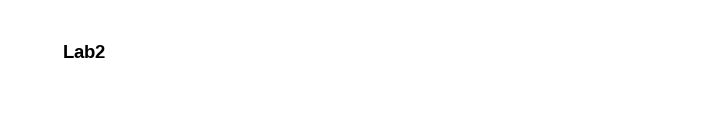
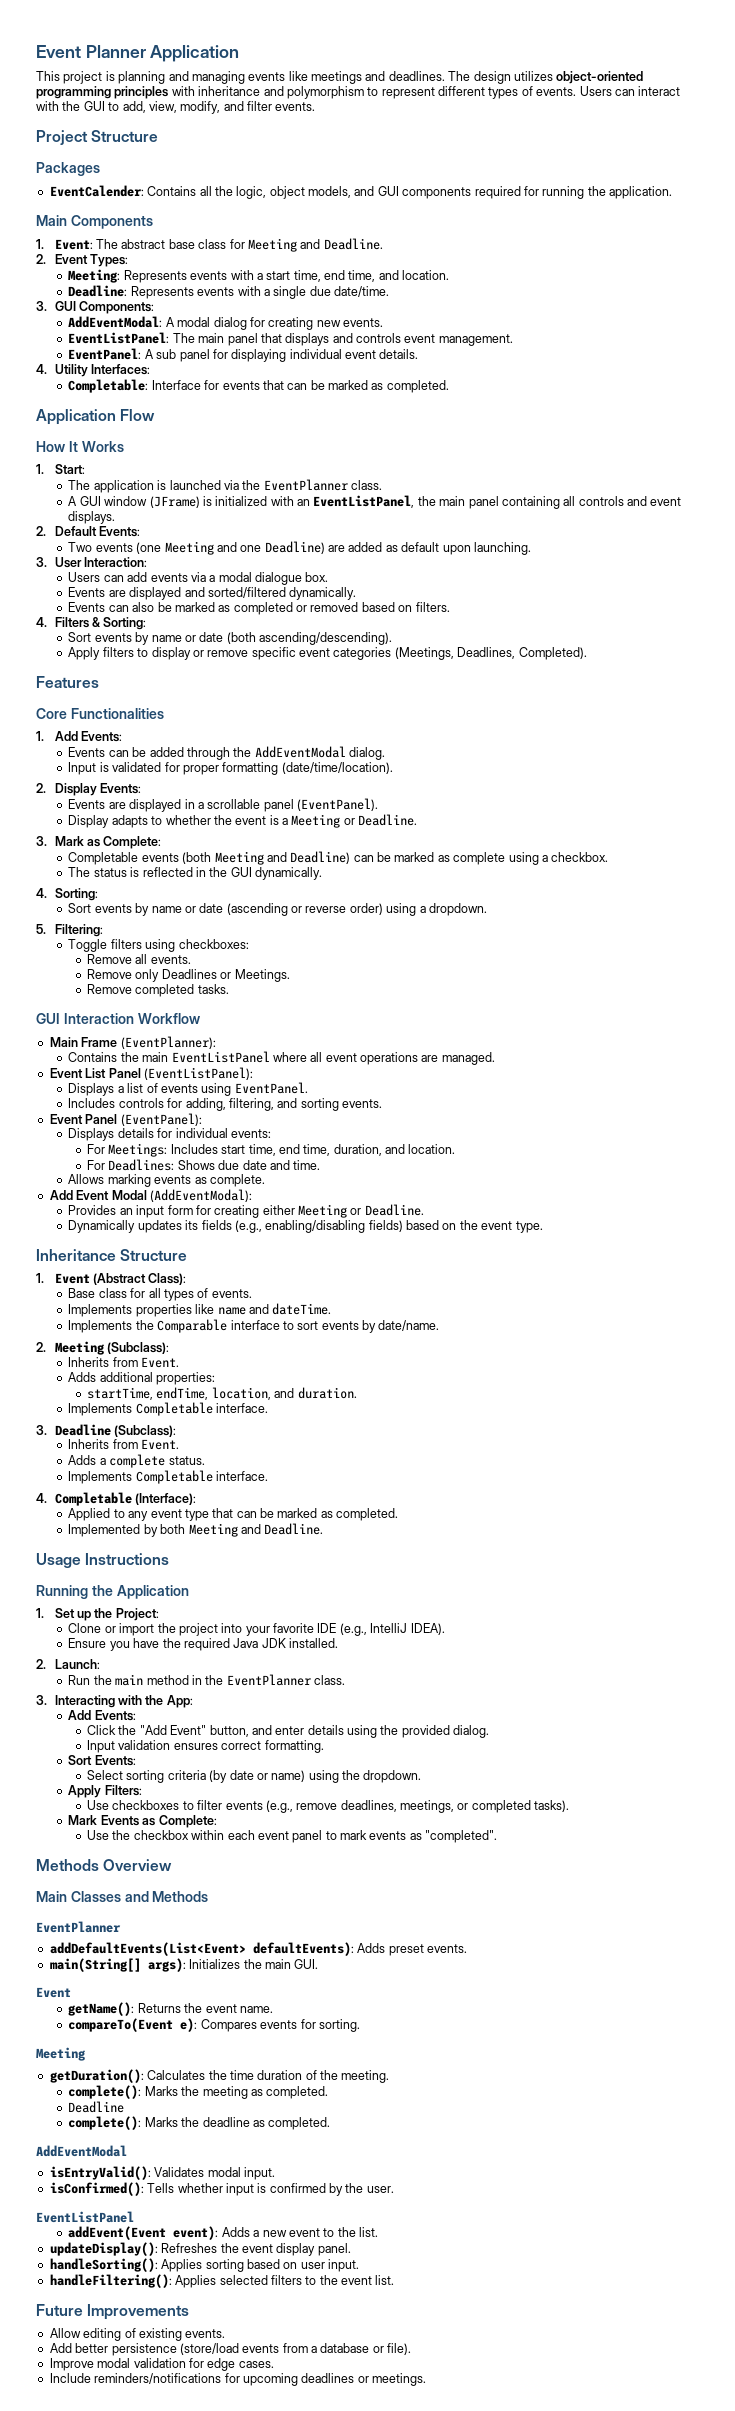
- Lab2
+ Event Planner Application
+ This project is planning and managing events like meetings and deadlines. The design utilizes object-oriented programming principles with inheritance and polymorphism to represent different types of events. Users can interact with the GUI to add, view, modify, and filter events.
+ Project Structure
+ Packages
+ EventCalender: Contains all the logic, object models, and GUI components required for running the application.
+ Main Components
+ 1. Event: The abstract base class for Meeting and Deadline.
+ 2. Event Types:
+ Meeting: Represents events with a start time, end time, and location.
+ Deadline: Represents events with a single due date/time.
+ 3. GUI Components:
+ AddEventModal: A modal dialog for creating new events.
+ EventListPanel: The main panel that displays and controls event management.
+ EventPanel: A sub panel for displaying individual event details.
+ 4. Utility Interfaces:
+ Completable: Interface for events that can be marked as completed.
+ Application Flow
+ How It Works
+ 1. Start:
+ The application is launched via the EventPlanner class.
+ A GUI window (JFrame) is initialized with an EventListPanel, the main panel containing all controls and event displays.
+ 2. Default Events:
+ Two events (one Meeting and one Deadline) are added as default upon launching.
+ 3. User Interaction:
+ Users can add events via a modal dialogue box.
+ Events are displayed and sorted/filtered dynamically.
+ Events can also be marked as completed or removed based on filters.
+ 4. Filters & Sorting:
+ Sort events by name or date (both ascending/descending).
+ Apply filters to display or remove specific event categories (Meetings, Deadlines, Completed).
+ Features
+ Core Functionalities
+ 1. Add Events:
+ Events can be added through the AddEventModal dialog.
+ Input is validated for proper formatting (date/time/location).
+ 2. Display Events:
+ Events are displayed in a scrollable panel (EventPanel).
+ Display adapts to whether the event is a Meeting or Deadline.
+ 3. Mark as Complete:
+ Completable events (both Meeting and Deadline) can be marked as complete using a checkbox.
+ The status is reflected in the GUI dynamically.
+ 4. Sorting:
+ Sort events by name or date (ascending or reverse order) using a dropdown.
+ 5. Filtering:
+ Toggle filters using checkboxes:
+ Remove all events.
+ Remove only Deadlines or Meetings.
+ Remove completed tasks.
+ GUI Interaction Workflow
+ Main Frame (EventPlanner):
+ Contains the main EventListPanel where all event operations are managed.
+ Event List Panel (EventListPanel):
+ Displays a list of events using EventPanel.
+ Includes controls for adding, filtering, and sorting events.
+ Event Panel (EventPanel):
+ Displays details for individual events:
+ For Meetings: Includes start time, end time, duration, and location.
+ For Deadlines: Shows due date and time.
+ Allows marking events as complete.
+ Add Event Modal (AddEventModal):
+ Provides an input form for creating either Meeting or Deadline.
+ Dynamically updates its fields (e.g., enabling/disabling fields) based on the event type.
+ Inheritance Structure
+ 1. Event (Abstract Class):
+ Base class for all types of events.
+ Implements properties like name and dateTime.
+ Implements the Comparable interface to sort events by date/name.
+ 2. Meeting (Subclass):
+ Inherits from Event.
+ Adds additional properties:
+ startTime, endTime, location, and duration.
+ Implements Completable interface.
+ 3. Deadline (Subclass):
+ Inherits from Event.
+ Adds a complete status.
+ Implements Completable interface.
+ 4. Completable (Interface):
+ Applied to any event type that can be marked as completed.
+ Implemented by both Meeting and Deadline.
+ Usage Instructions
+ Running the Application
+ 1. Set up the Project:
+ Clone or import the project into your favorite IDE (e.g., IntelliJ IDEA).
+ Ensure you have the required Java JDK installed.
+ 2. Launch:
+ Run the main method in the EventPlanner class.
+ 3. Interacting with the App:
+ Add Events:
+ Click the "Add Event" button, and enter details using the provided dialog.
+ Input validation ensures correct formatting.
+ Sort Events:
+ Select sorting criteria (by date or name) using the dropdown.
+ Apply Filters:
+ Use checkboxes to filter events (e.g., remove deadlines, meetings, or completed tasks).
+ Mark Events as Complete:
+ Use the checkbox within each event panel to mark events as "completed".
+ Methods Overview
+ Main Classes and Methods
+ EventPlanner
+ addDefaultEvents(List<Event> defaultEvents): Adds preset events.
+ main(String[] args): Initializes the main GUI.
+ Event
+ getName(): Returns the event name.
+ compareTo(Event e): Compares events for sorting.
+ Meeting
+ getDuration(): Calculates the time duration of the meeting.
+ complete(): Marks the meeting as completed.
+ Deadline
+ complete(): Marks the deadline as completed.
+ AddEventModal
+ isEntryValid(): Validates modal input.
+ isConfirmed(): Tells whether input is confirmed by the user.
+ EventListPanel
+ addEvent(Event event): Adds a new event to the list.
+ updateDisplay(): Refreshes the event display panel.
+ handleSorting(): Applies sorting based on user input.
+ handleFiltering(): Applies selected filters to the event list.
+ Future Improvements
+ Allow editing of existing events.
+ Add better persistence (store/load events from a database or file).
+ Improve modal validation for edge cases.
+ Include reminders/notifications for upcoming deadlines or meetings.

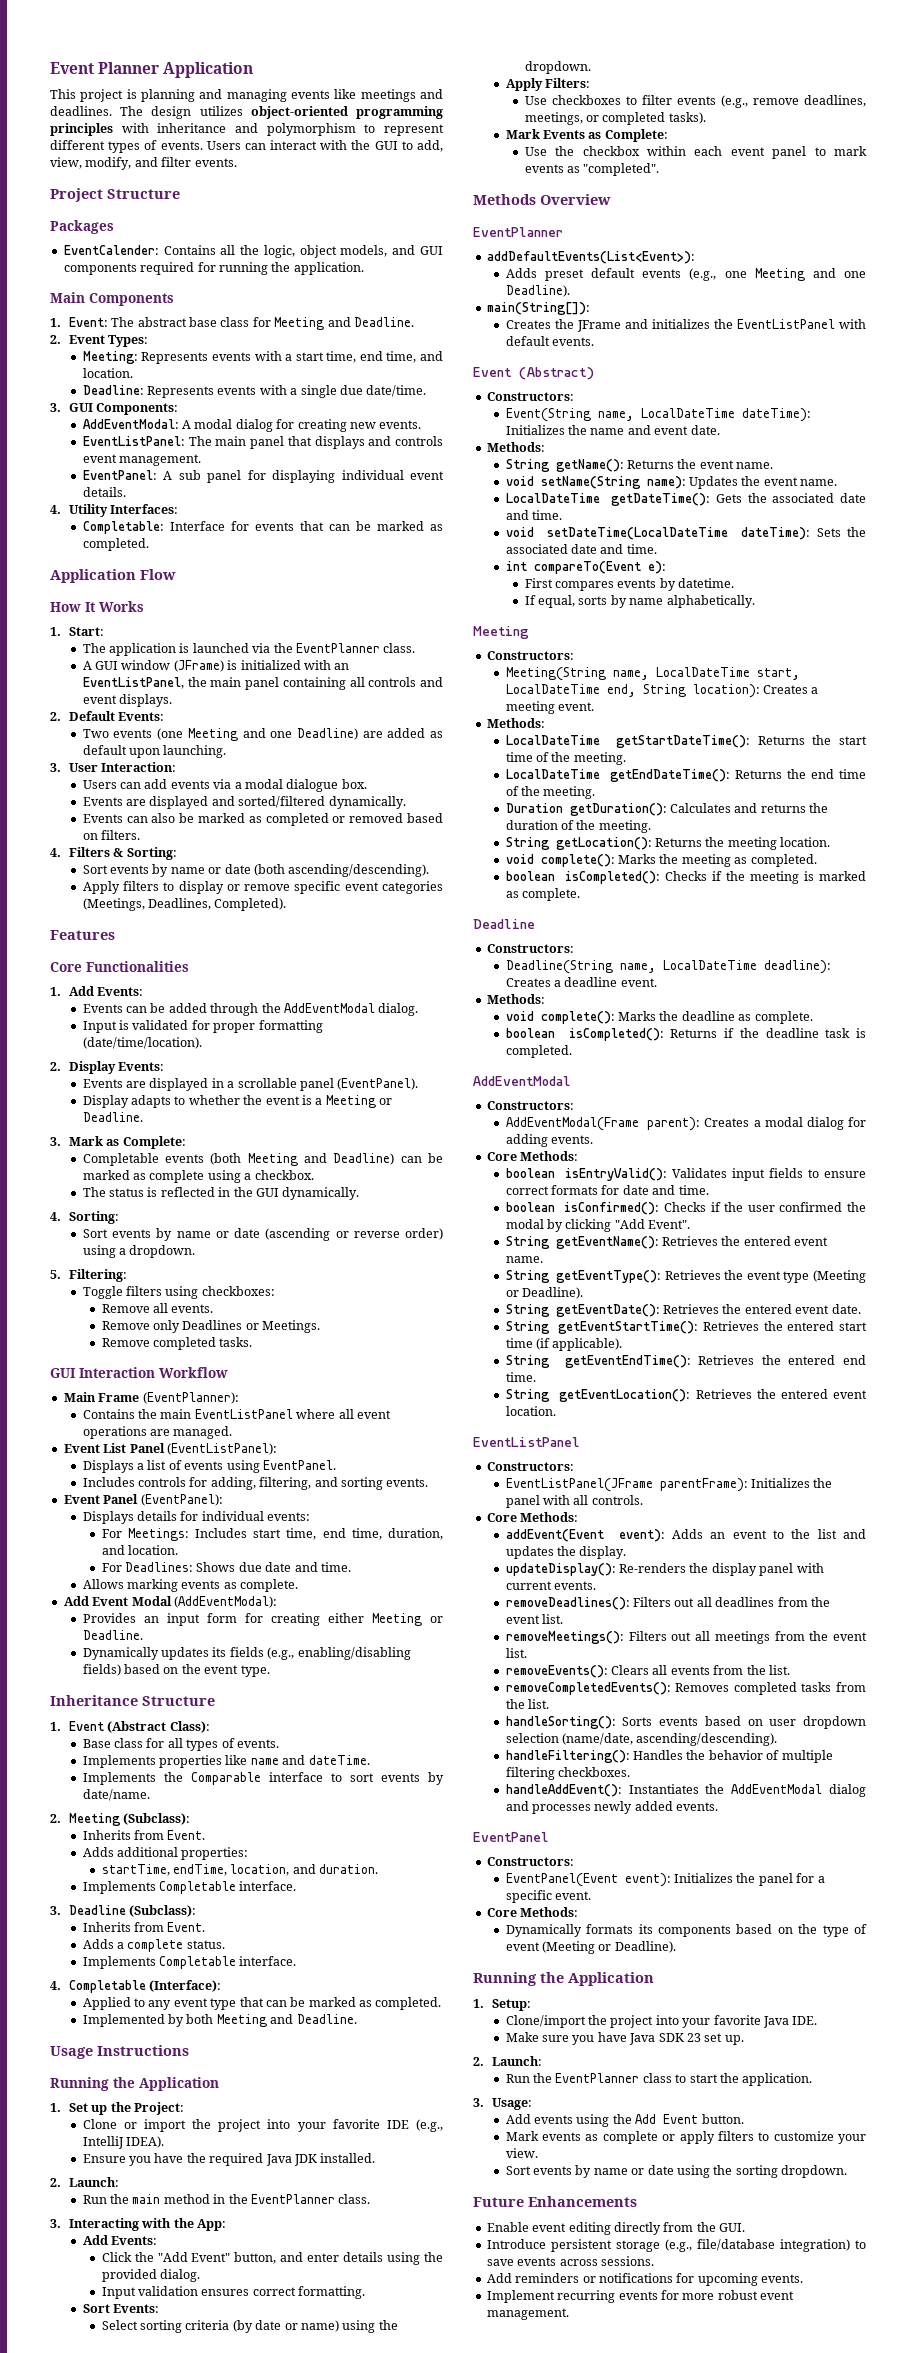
  Methods Overview
- Main Classes and Methods
  EventPlanner
- addDefaultEvents(List<Event> defaultEvents): Adds preset events.
- main(String[] args): Initializes the main GUI.
- Event
- getName(): Returns the event name.
+ addDefaultEvents(List<Event>):
+ Adds preset default events (e.g., one Meeting and one Deadline).
+ main(String[]):
+ Creates the JFrame and initializes the EventListPanel with default events.
+ Event (Abstract)
+ Constructors:
+ Event(String name, LocalDateTime dateTime): Initializes the name and event date.
+ Methods:
+ String getName(): Returns the event name.
- compareTo(Event e): Compares events for sorting.
+ void setName(String name): Updates the event name.
+ LocalDateTime getDateTime(): Gets the associated date and time.
+ void setDateTime(LocalDateTime dateTime): Sets the associated date and time.
+ int compareTo(Event e):
+ First compares events by datetime.
+ If equal, sorts by name alphabetically.
  Meeting
- getDuration(): Calculates the time duration of the meeting.
- complete(): Marks the meeting as completed.
+ Constructors:
+ Meeting(String name, LocalDateTime start, LocalDateTime end, String location): Creates a meeting event.
+ Methods:
+ LocalDateTime getStartDateTime(): Returns the start time of the meeting.
+ LocalDateTime getEndDateTime(): Returns the end time of the meeting.
+ Duration getDuration(): Calculates and returns the duration of the meeting.
+ String getLocation(): Returns the meeting location.
+ void complete(): Marks the meeting as completed.
+ boolean isCompleted(): Checks if the meeting is marked as complete.
  Deadline
- complete(): Marks the deadline as completed.
+ Constructors:
+ Deadline(String name, LocalDateTime deadline): Creates a deadline event.
+ Methods:
+ void complete(): Marks the deadline as complete.
+ boolean isCompleted(): Returns if the deadline task is completed.
  AddEventModal
- isEntryValid(): Validates modal input.
- isConfirmed(): Tells whether input is confirmed by the user.
+ Constructors:
+ AddEventModal(Frame parent): Creates a modal dialog for adding events.
+ Core Methods:
+ boolean isEntryValid(): Validates input fields to ensure correct formats for date and time.
+ boolean isConfirmed(): Checks if the user confirmed the modal by clicking "Add Event".
+ String getEventName(): Retrieves the entered event name.
+ String getEventType(): Retrieves the event type (Meeting or Deadline).
+ String getEventDate(): Retrieves the entered event date.
+ String getEventStartTime(): Retrieves the entered start time (if applicable).
+ String getEventEndTime(): Retrieves the entered end time.
+ String getEventLocation(): Retrieves the entered event location.
  EventListPanel
+ Constructors:
+ EventListPanel(JFrame parentFrame): Initializes the panel with all controls.
+ Core Methods:
- addEvent(Event event): Adds a new event to the list.
- updateDisplay(): Refreshes the event display panel.
- handleSorting(): Applies sorting based on user input.
- handleFiltering(): Applies selected filters to the event list.
- Future Improvements
- Allow editing of existing events.
- Add better persistence (store/load events from a database or file).
- Improve modal validation for edge cases.
- Include reminders/notifications for upcoming deadlines or meetings.
+ addEvent(Event event): Adds an event to the list and updates the display.
+ updateDisplay(): Re-renders the display panel with current events.
+ removeDeadlines(): Filters out all deadlines from the event list.
+ removeMeetings(): Filters out all meetings from the event list.
+ removeEvents(): Clears all events from the list.
+ removeCompletedEvents(): Removes completed tasks from the list.
+ handleSorting(): Sorts events based on user dropdown selection (name/date, ascending/descending).
+ handleFiltering(): Handles the behavior of multiple filtering checkboxes.
+ handleAddEvent(): Instantiates the AddEventModal dialog and processes newly added events.
+ EventPanel
+ Constructors:
+ EventPanel(Event event): Initializes the panel for a specific event.
+ Core Methods:
+ Dynamically formats its components based on the type of event (Meeting or Deadline).
+ Running the Application
+ 1. Setup:
+ Clone/import the project into your favorite Java IDE.
+ Make sure you have Java SDK 23 set up.
+ 2. Launch:
+ Run the EventPlanner class to start the application.
+ 3. Usage:
+ Add events using the Add Event button.
+ Mark events as complete or apply filters to customize your view.
+ Sort events by name or date using the sorting dropdown.
+ Future Enhancements
+ Enable event editing directly from the GUI.
+ Introduce persistent storage (e.g., file/database integration) to save events across sessions.
+ Add reminders or notifications for upcoming events.
+ Implement recurring events for more robust event management.

